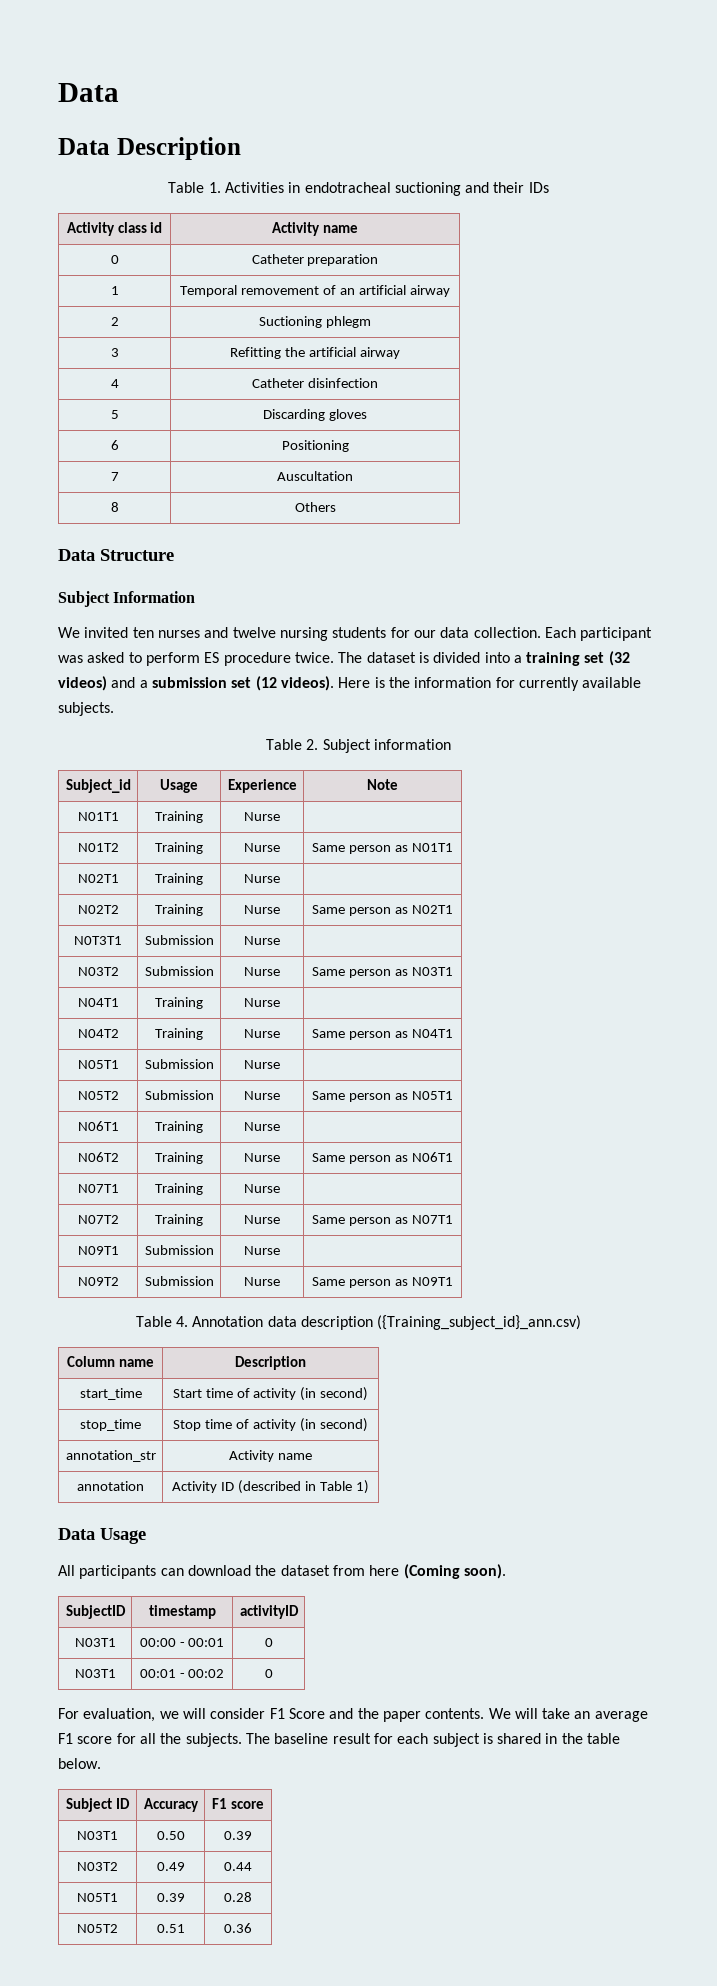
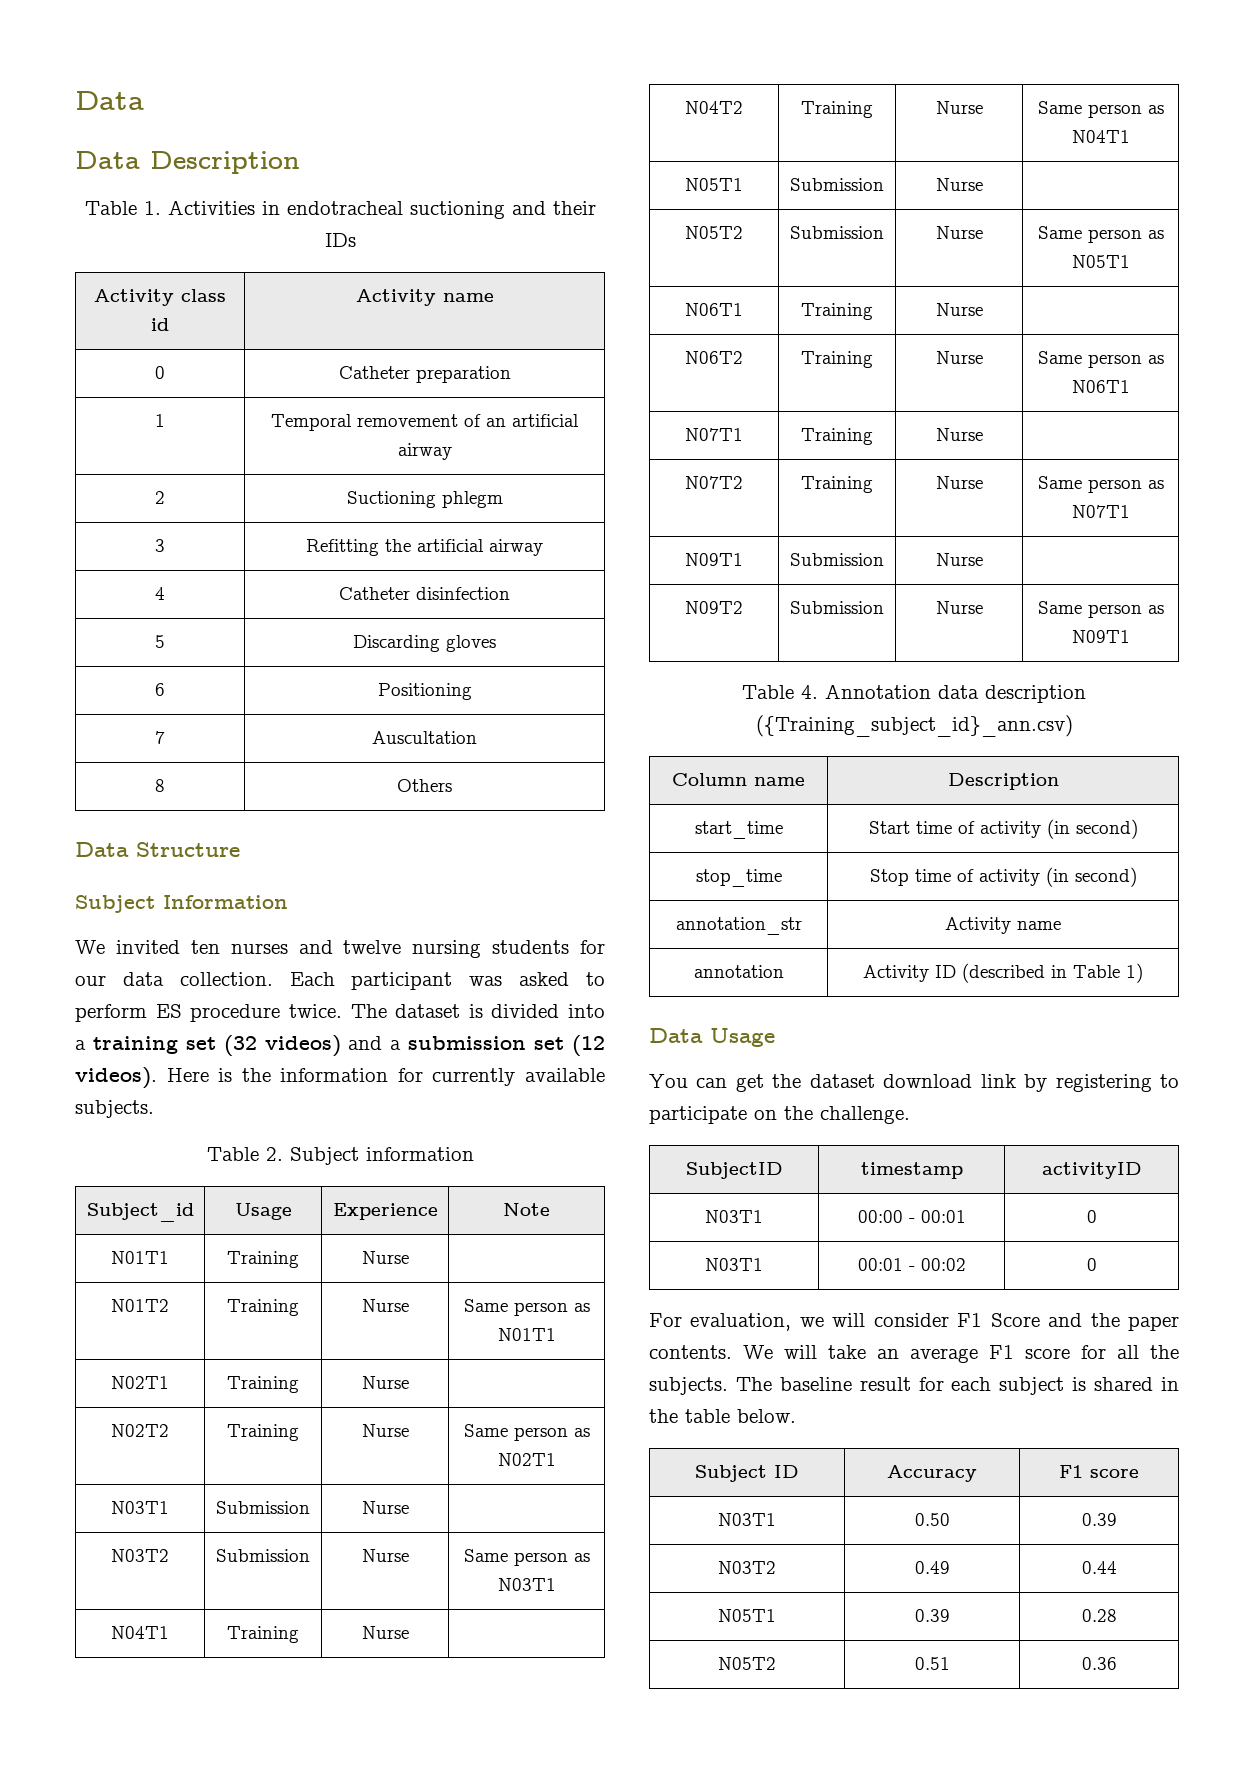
- N0T3T1 | Submission | Nurse |
+ N03T1 | Submission | Nurse |
- All participants can download the dataset from here (Coming soon).
+ You can get the dataset download link by registering to participate on the challenge.

